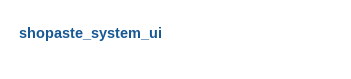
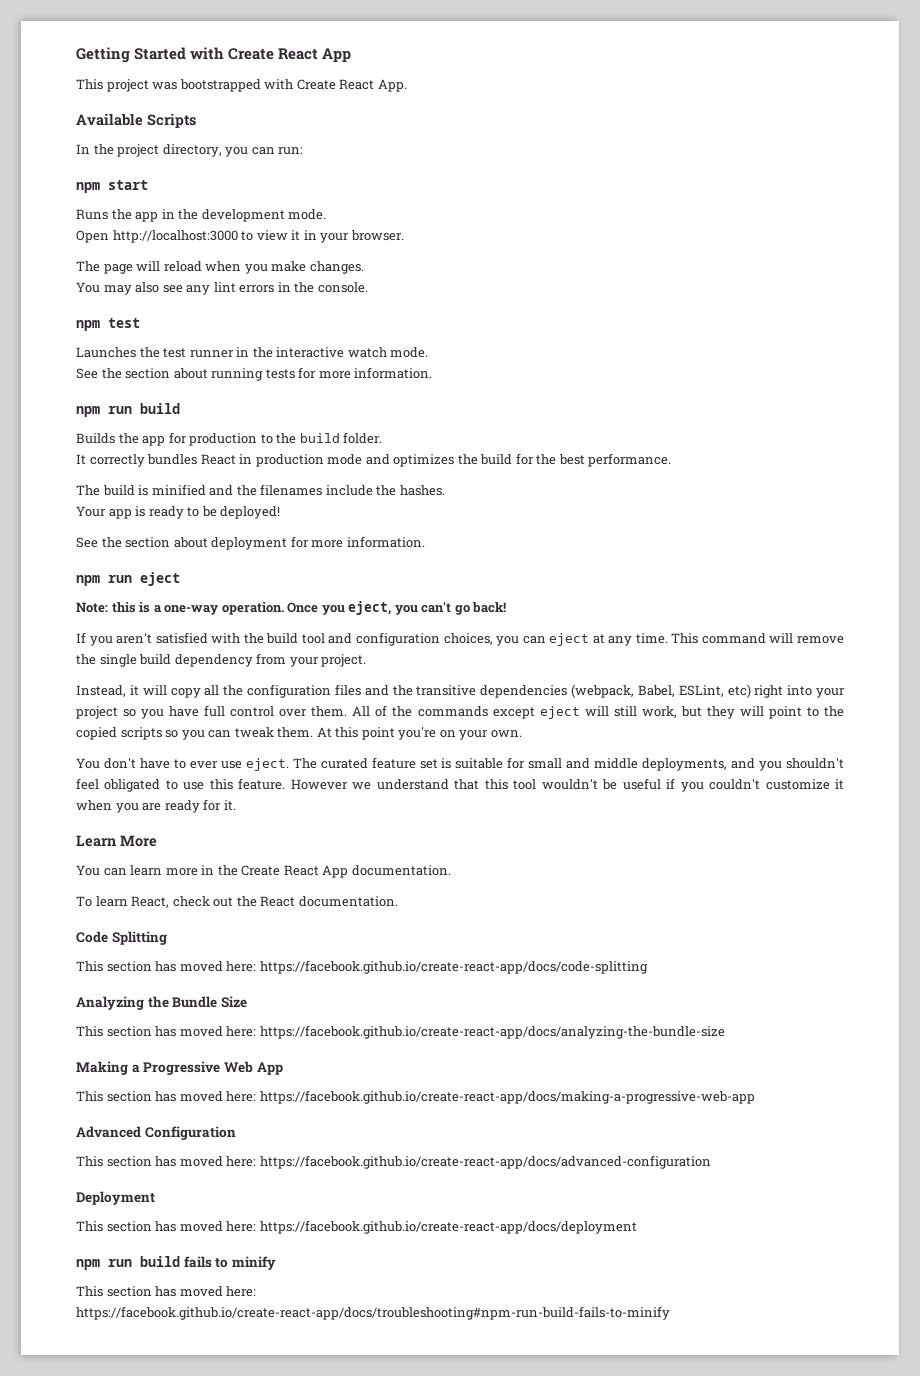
- shopaste_system_ui
+ Getting Started with Create React App
+ This project was bootstrapped with Create React App.
+ Available Scripts
+ In the project directory, you can run:
+ npm start
+ Runs the app in the development mode.
+ Open http://localhost:3000 to view it in your browser.
+ The page will reload when you make changes.
+ You may also see any lint errors in the console.
+ npm test
+ Launches the test runner in the interactive watch mode.
+ See the section about running tests for more information.
+ npm run build
+ Builds the app for production to the build folder.
+ It correctly bundles React in production mode and optimizes the build for the best performance.
+ The build is minified and the filenames include the hashes.
+ Your app is ready to be deployed!
+ See the section about deployment for more information.
+ npm run eject
+ Note: this is a one-way operation. Once you eject, you can't go back!
+ If you aren't satisfied with the build tool and configuration choices, you can eject at any time. This command will remove the single build dependency from your project.
+ Instead, it will copy all the configuration files and the transitive dependencies (webpack, Babel, ESLint, etc) right into your project so you have full control over them. All of the commands except eject will still work, but they will point to the copied scripts so you can tweak them. At this point you're on your own.
+ You don't have to ever use eject. The curated feature set is suitable for small and middle deployments, and you shouldn't feel obligated to use this feature. However we understand that this tool wouldn't be useful if you couldn't customize it when you are ready for it.
+ Learn More
+ You can learn more in the Create React App documentation.
+ To learn React, check out the React documentation.
+ Code Splitting
+ This section has moved here: https://facebook.github.io/create-react-app/docs/code-splitting
+ Analyzing the Bundle Size
+ This section has moved here: https://facebook.github.io/create-react-app/docs/analyzing-the-bundle-size
+ Making a Progressive Web App
+ This section has moved here: https://facebook.github.io/create-react-app/docs/making-a-progressive-web-app
+ Advanced Configuration
+ This section has moved here: https://facebook.github.io/create-react-app/docs/advanced-configuration
+ Deployment
+ This section has moved here: https://facebook.github.io/create-react-app/docs/deployment
+ npm run build fails to minify
+ This section has moved here: https://facebook.github.io/create-react-app/docs/troubleshooting#npm-run-build-fails-to-minify

